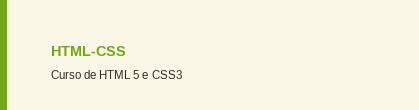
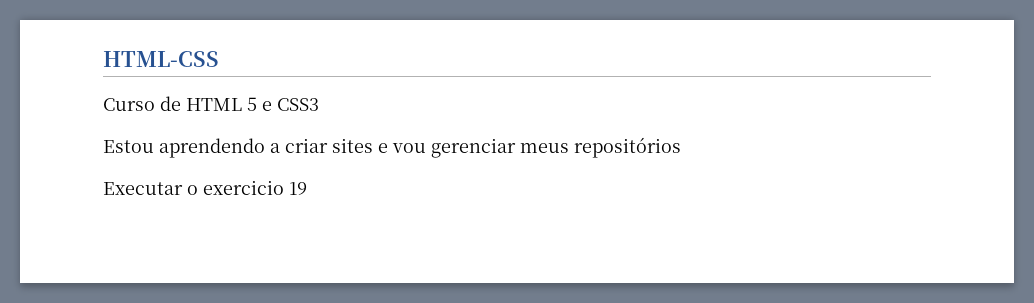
+ Estou aprendendo a criar sites e vou gerenciar meus repositórios
+ Executar o exercicio 19

